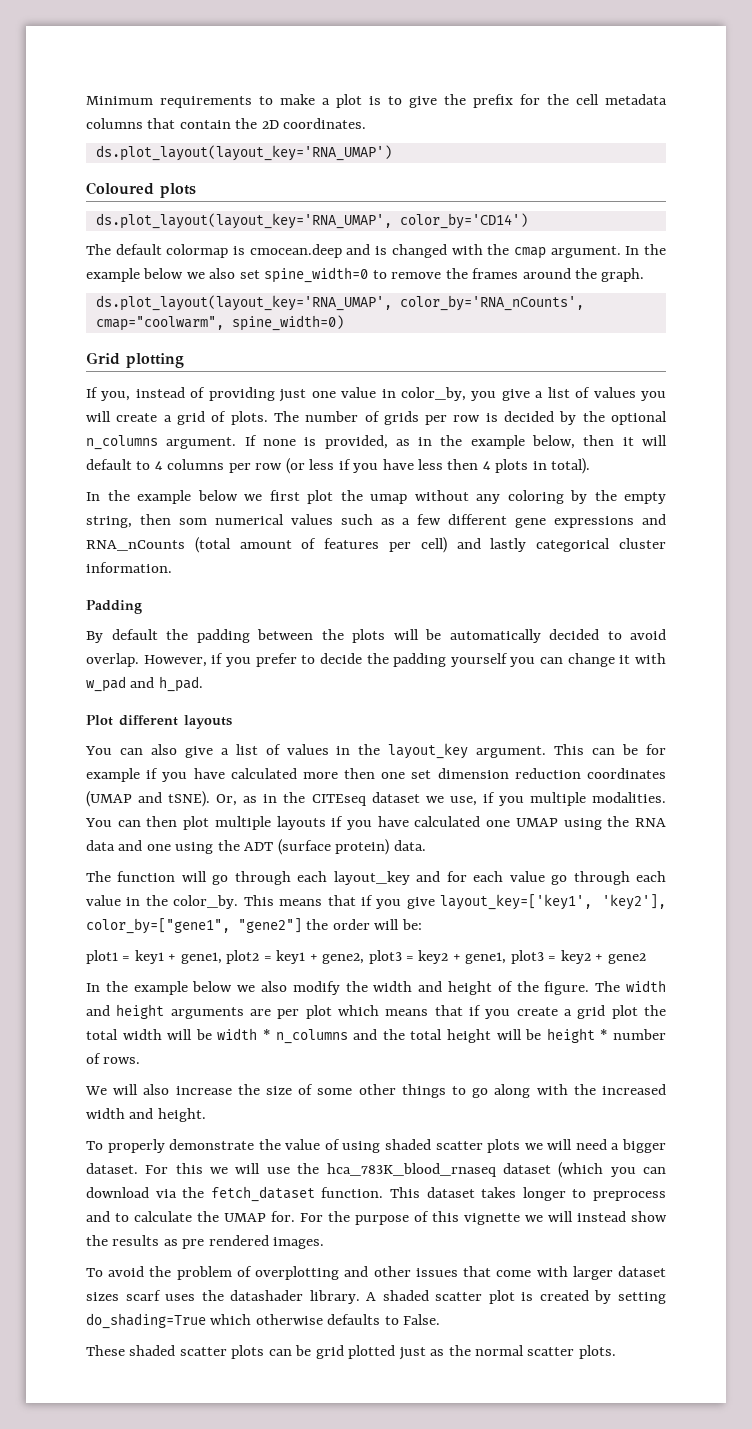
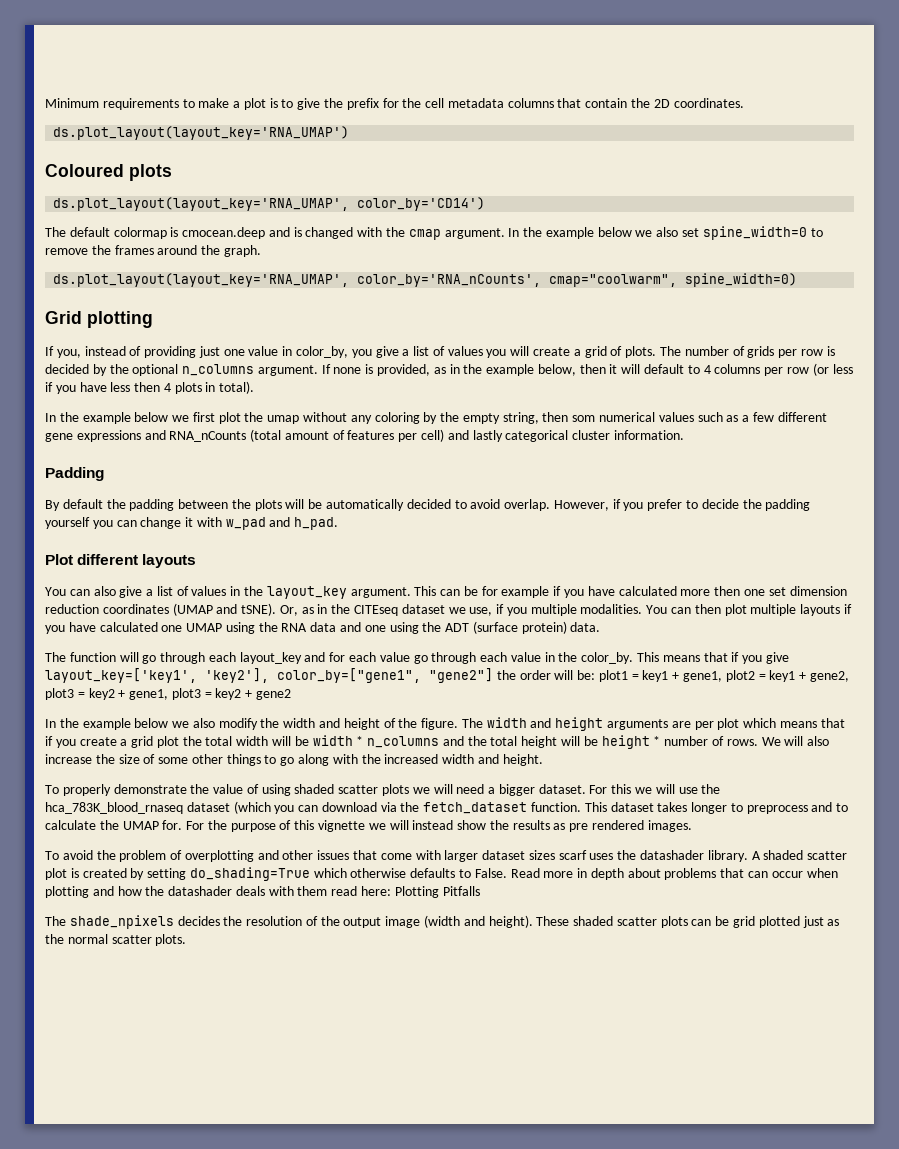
- This means that if you give layout_key=['key1', 'key2'], color_by=["gene1", "gene2"] the order will be:
- plot1 = key1 + gene1, plot2 = key1 + gene2, plot3 = key2 + gene1, plot3 = key2 + gene2
+ This means that if you give layout_key=['key1', 'key2'], color_by=["gene1", "gene2"] the order will be: plot1 = key1 + gene1, plot2 = key1 + gene2, plot3 = key2 + gene1, plot3 = key2 + gene2
- The width and height arguments are per plot which means that if you create a grid plot the total width will be width * n_columns and the total height will be height * number of rows.
- We will also increase the size of some other things to go along with the increased width and height.
+ The width and height arguments are per plot which means that if you create a grid plot the total width will be width * n_columns and the total height will be height * number of rows. We will also increase the size of some other things to go along with the increased width and height.
- A shaded scatter plot is created by setting do_shading=True which otherwise defaults to False.
- These shaded scatter plots can be grid plotted just as the normal scatter plots.
+ A shaded scatter plot is created by setting do_shading=True which otherwise defaults to False. Read more in depth about problems that can occur when plotting and how the datashader deals with them read here: Plotting Pitfalls
+ The shade_npixels decides the resolution of the output image (width and height). These shaded scatter plots can be grid plotted just as the normal scatter plots.

